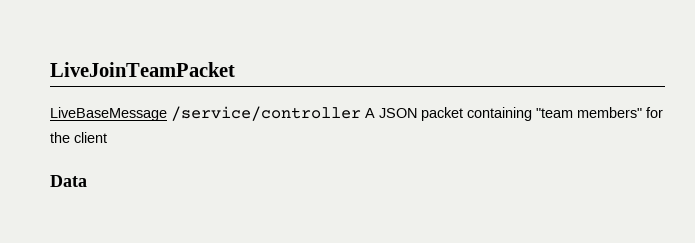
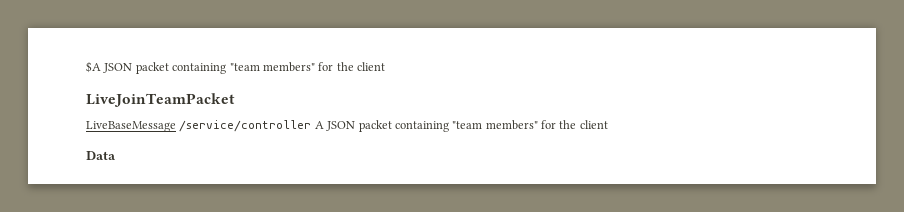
+ $A JSON packet containing "team members" for the client

